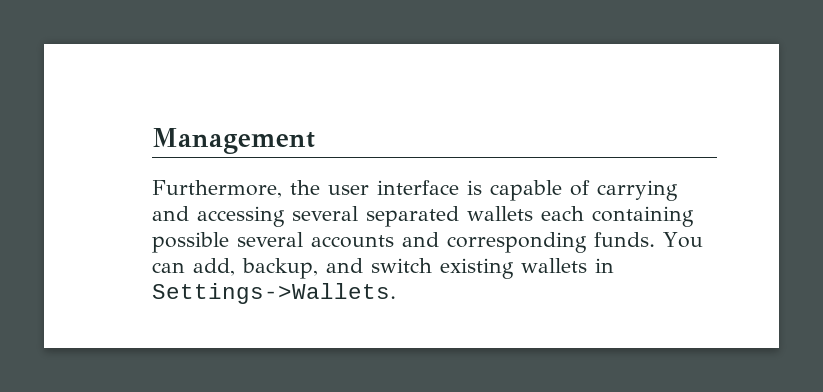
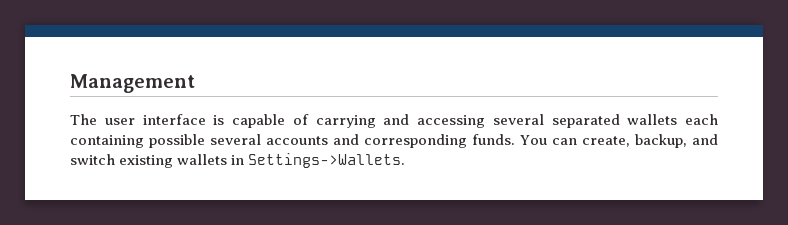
- Furthermore, the user interface is capable of carrying and accessing several separated wallets each containing possible several accounts and corresponding funds.
+ The user interface is capable of carrying and accessing several separated wallets each containing possible several accounts and corresponding funds.
- You can add, backup, and switch existing wallets in Settings->Wallets.
+ You can create, backup, and switch existing wallets in Settings->Wallets.

